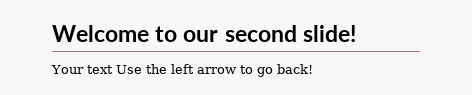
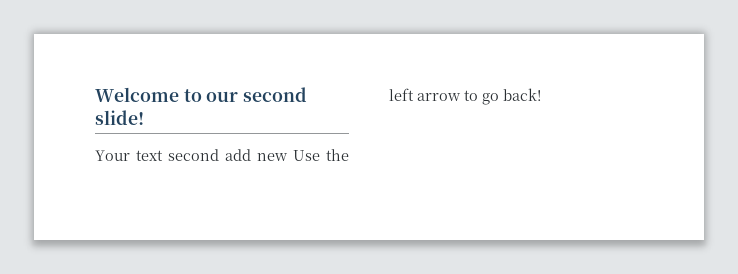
- Your text Use the left arrow to go back!
+ Your text second add new Use the left arrow to go back!

